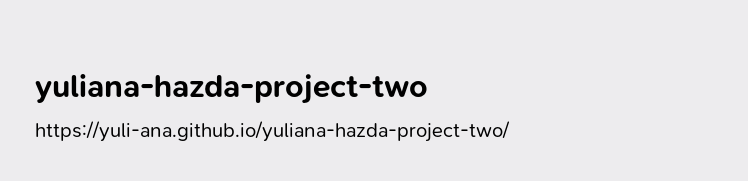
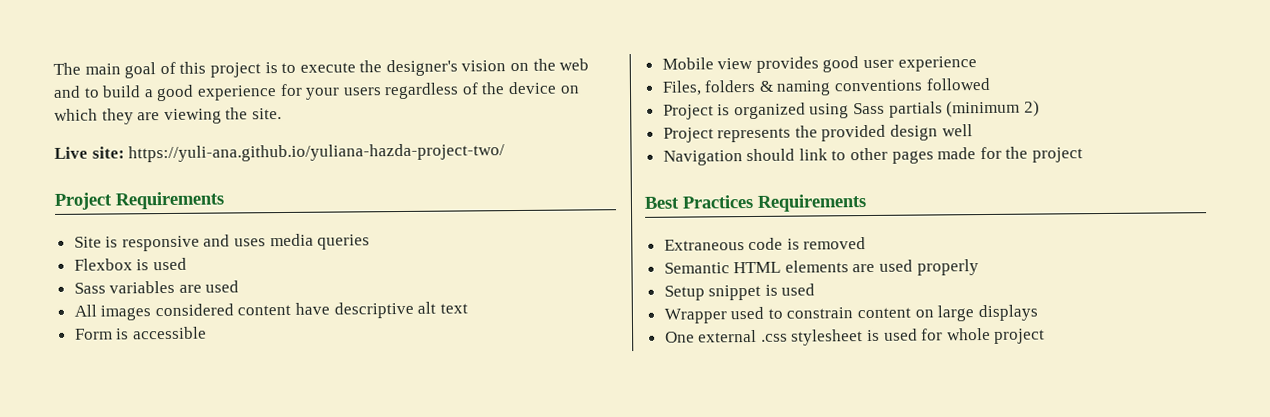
- yuliana-hazda-project-two
- https://yuli-ana.github.io/yuliana-hazda-project-two/
+ The main goal of this project is to execute the designer's vision on the web and to build a good experience for your users regardless of the device on which they are viewing the site.
+ Live site: https://yuli-ana.github.io/yuliana-hazda-project-two/
+ Project Requirements
+ Site is responsive and uses media queries
+ Flexbox is used
+ Sass variables are used
+ All images considered content have descriptive alt text
+ Form is accessible
+ Mobile view provides good user experience
+ Files, folders & naming conventions followed
+ Project is organized using Sass partials (minimum 2)
+ Project represents the provided design well
+ Navigation should link to other pages made for the project
+ Best Practices Requirements
+ Extraneous code is removed
+ Semantic HTML elements are used properly
+ Setup snippet is used
+ Wrapper used to constrain content on large displays
+ One external .css stylesheet is used for whole project

